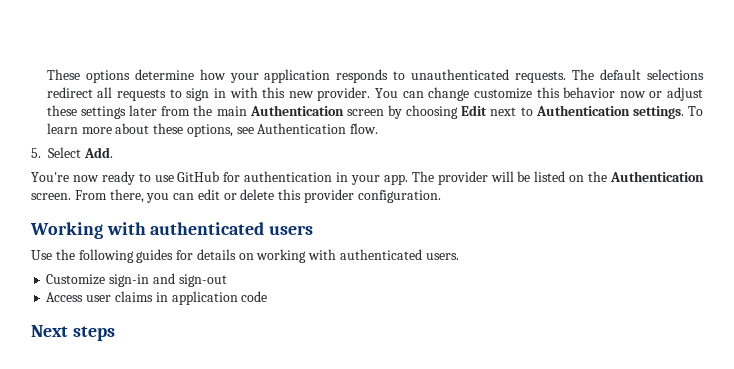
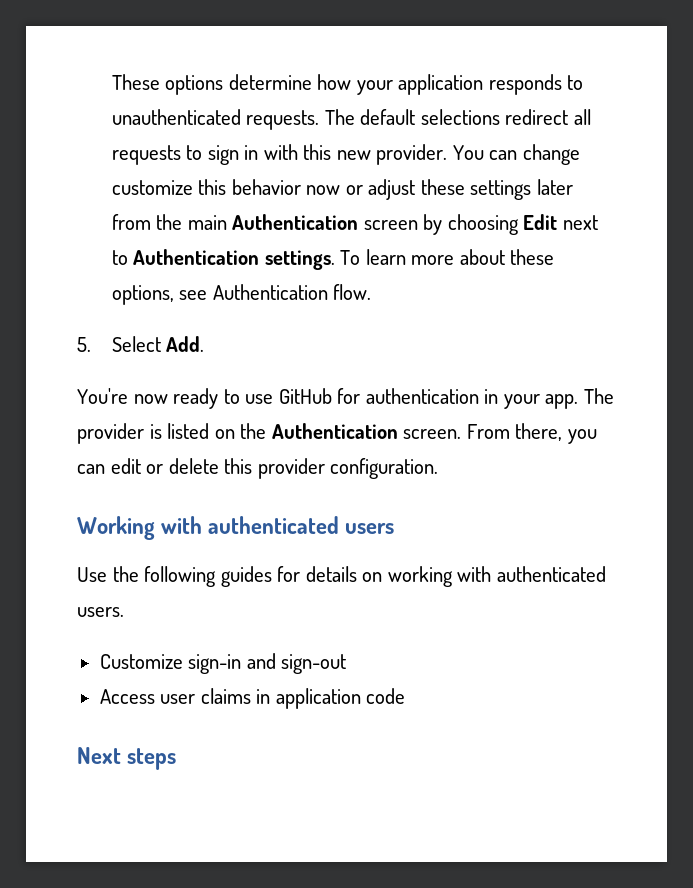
- The provider will be listed on the Authentication screen.
+ The provider is listed on the Authentication screen.

